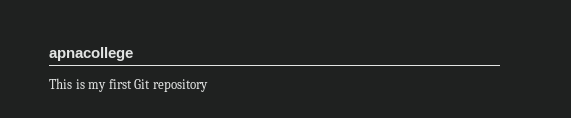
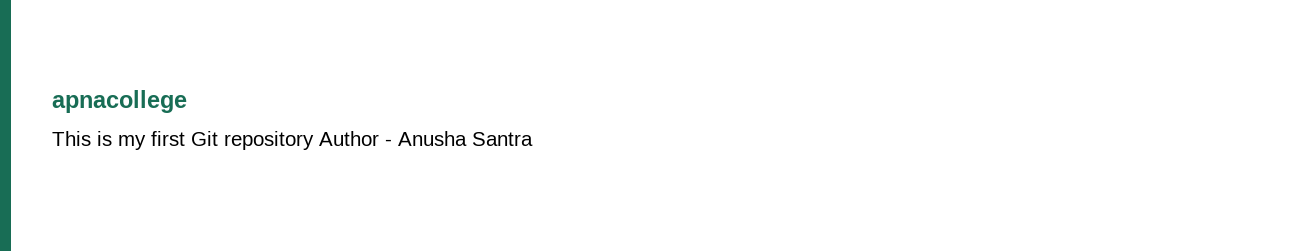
- This is my first Git repository
+ This is my first Git repository Author - Anusha Santra

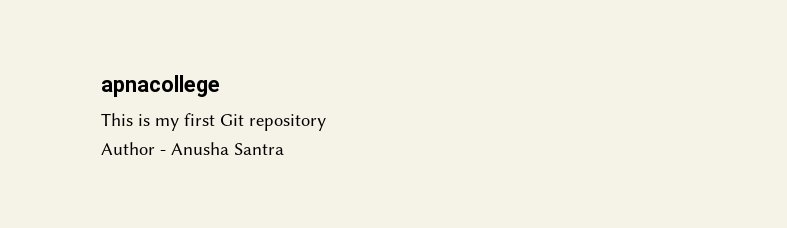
- This is my first Git repository Author - Anusha Santra
+ This is my first Git repository
+ Author - Anusha Santra

